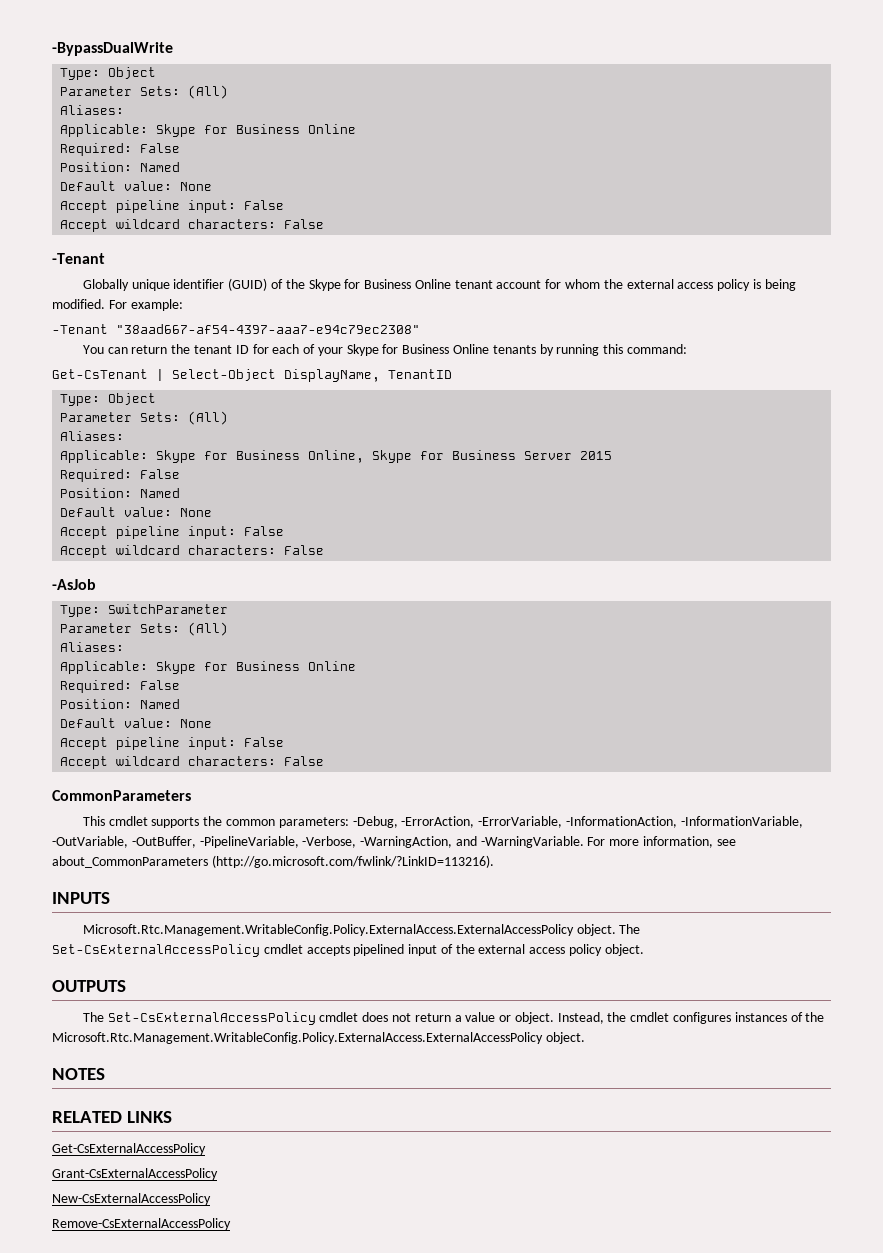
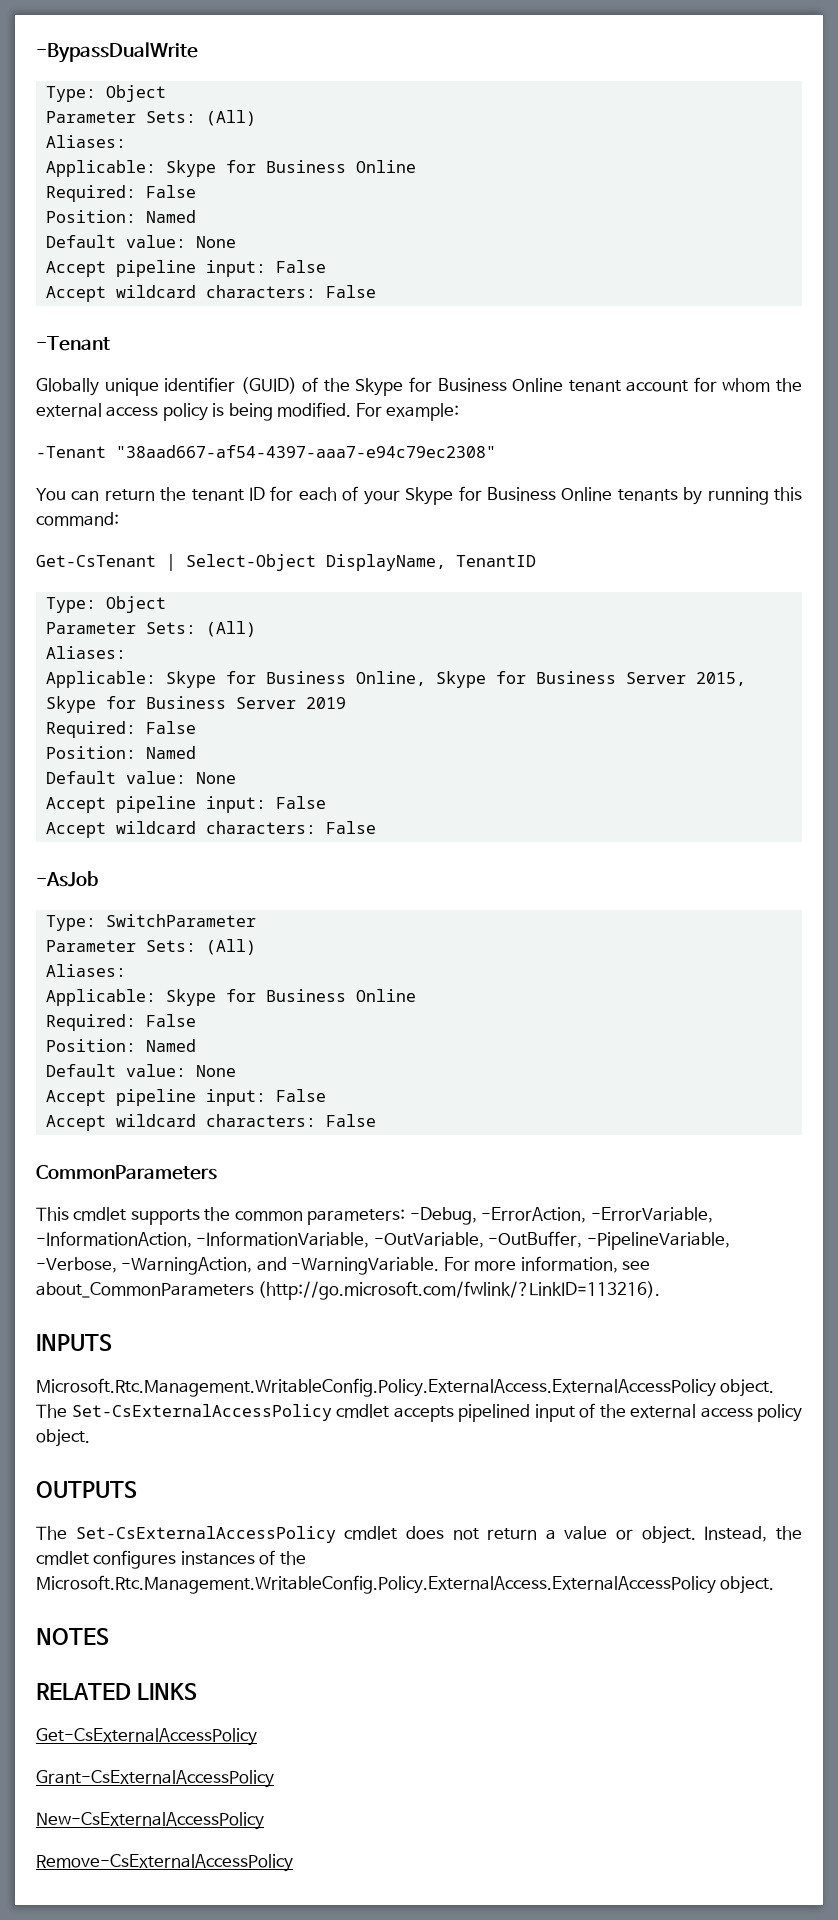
- Applicable: Skype for Business Online, Skype for Business Server 2015
+ Applicable: Skype for Business Online, Skype for Business Server 2015, Skype for Business Server 2019

